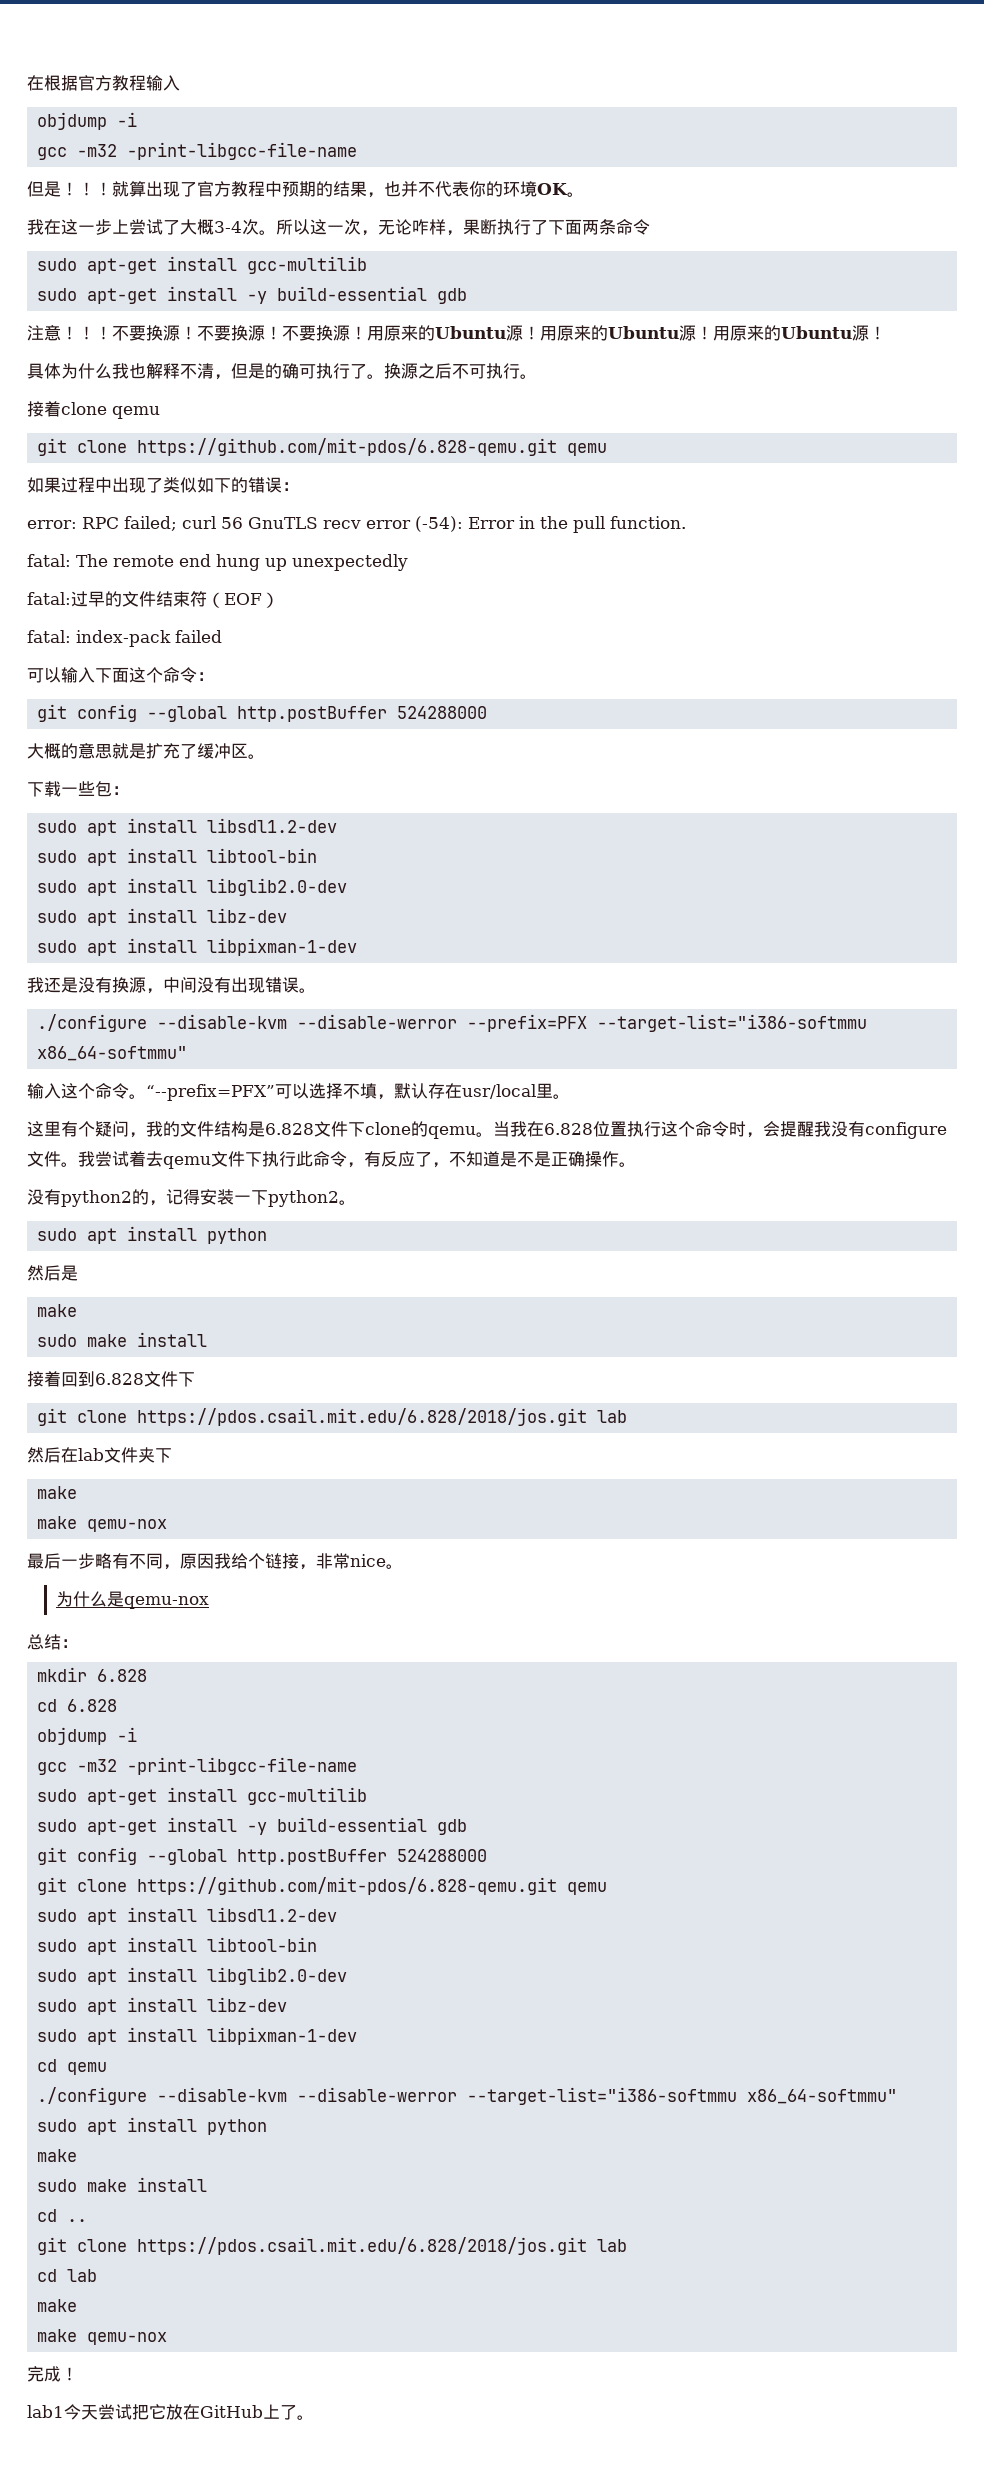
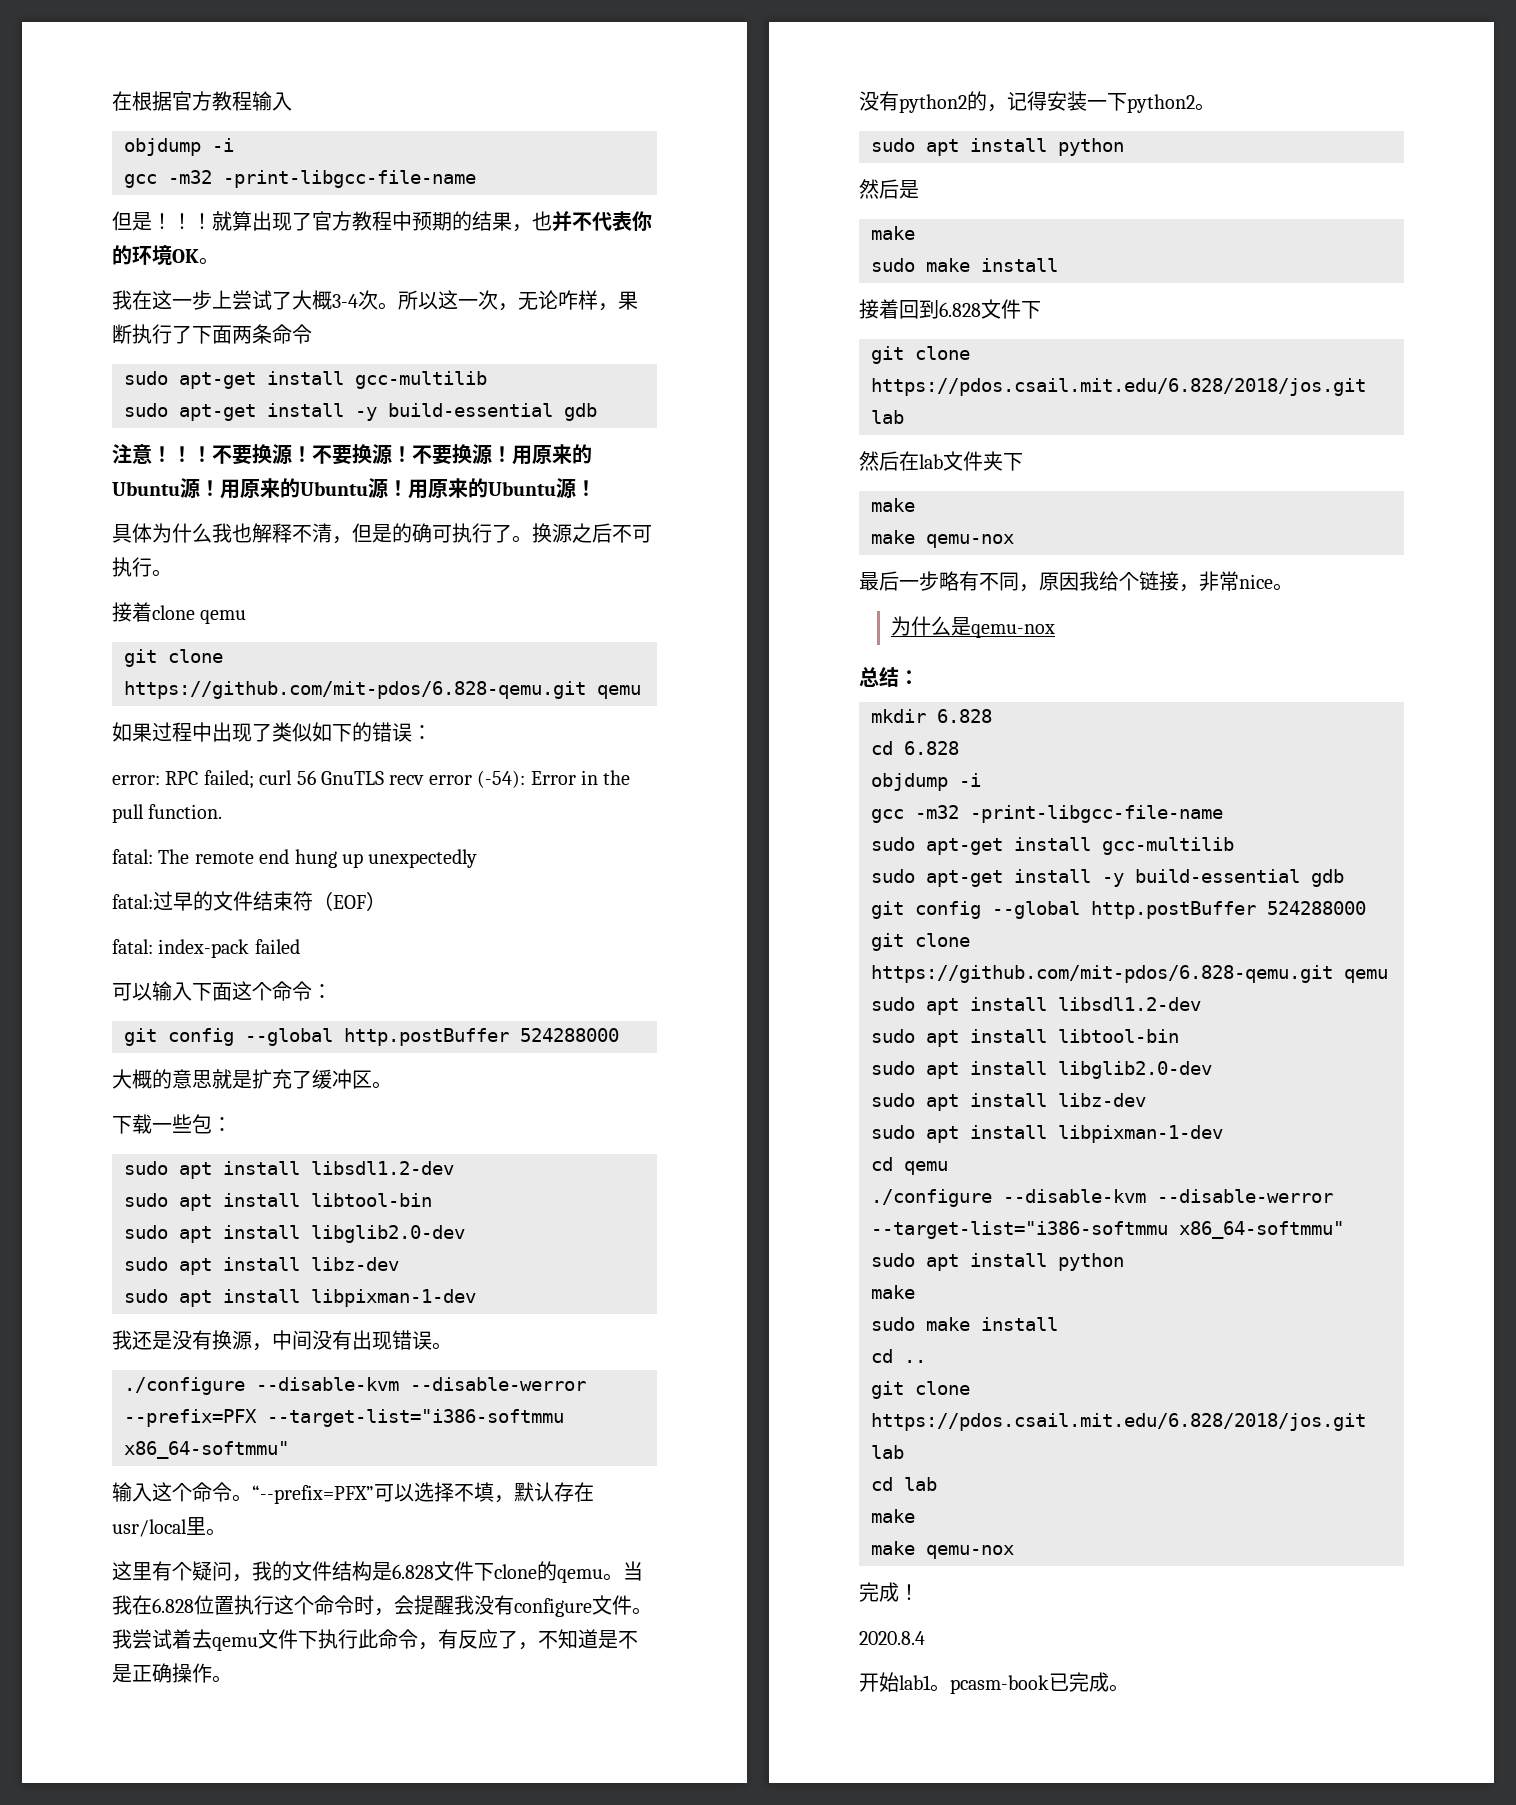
- lab1今天尝试把它放在GitHub上了。
+ 2020.8.4
+ 开始lab1。pcasm-book已完成。

